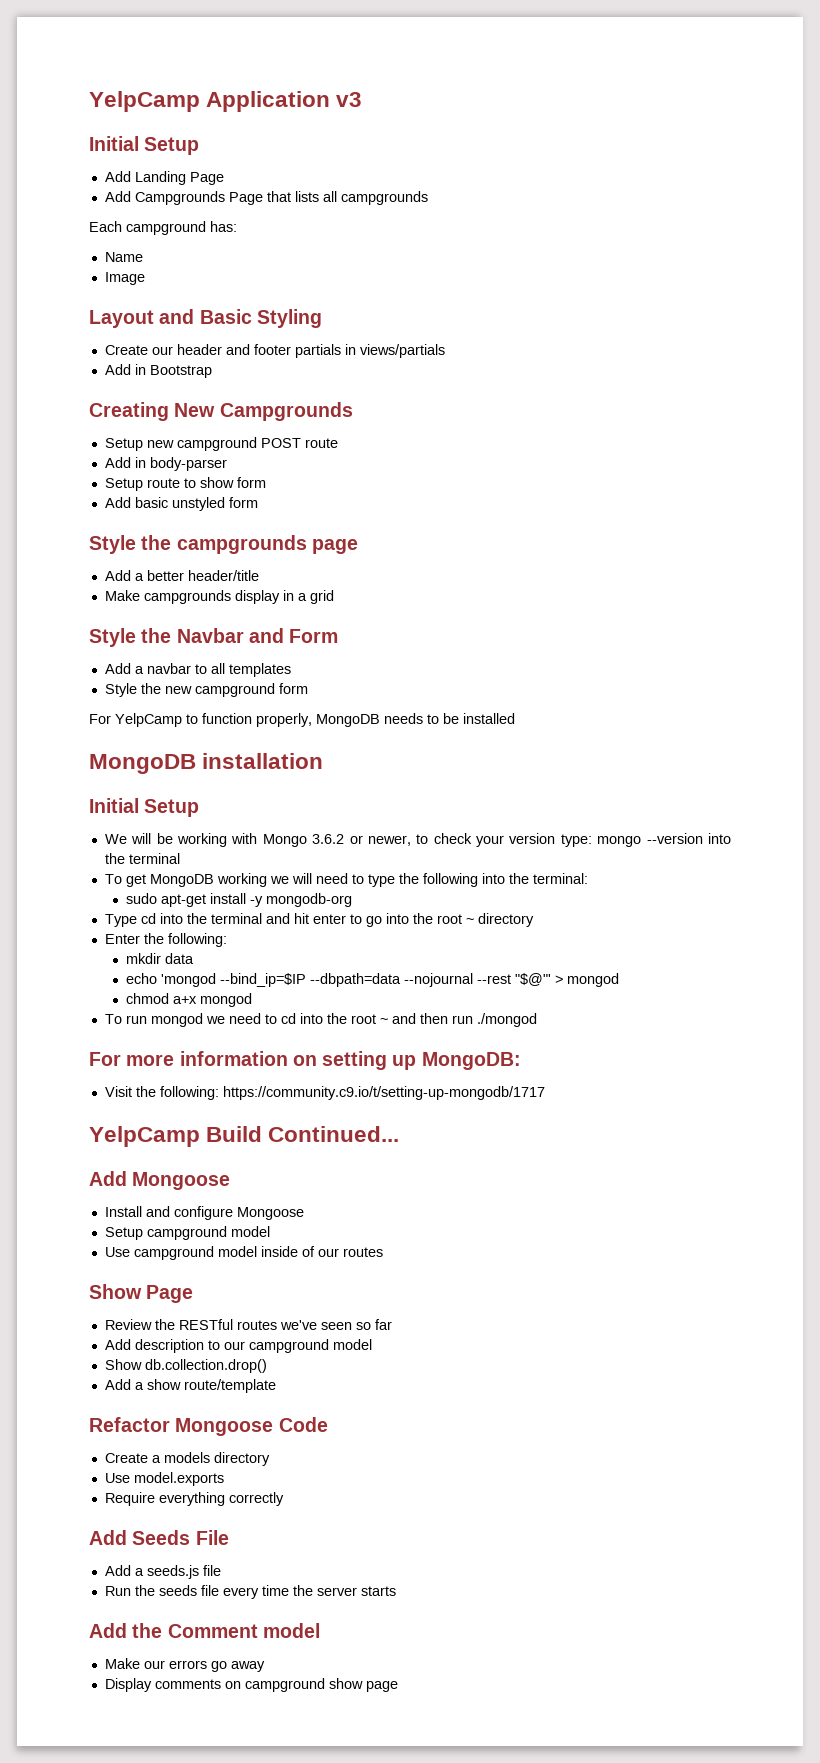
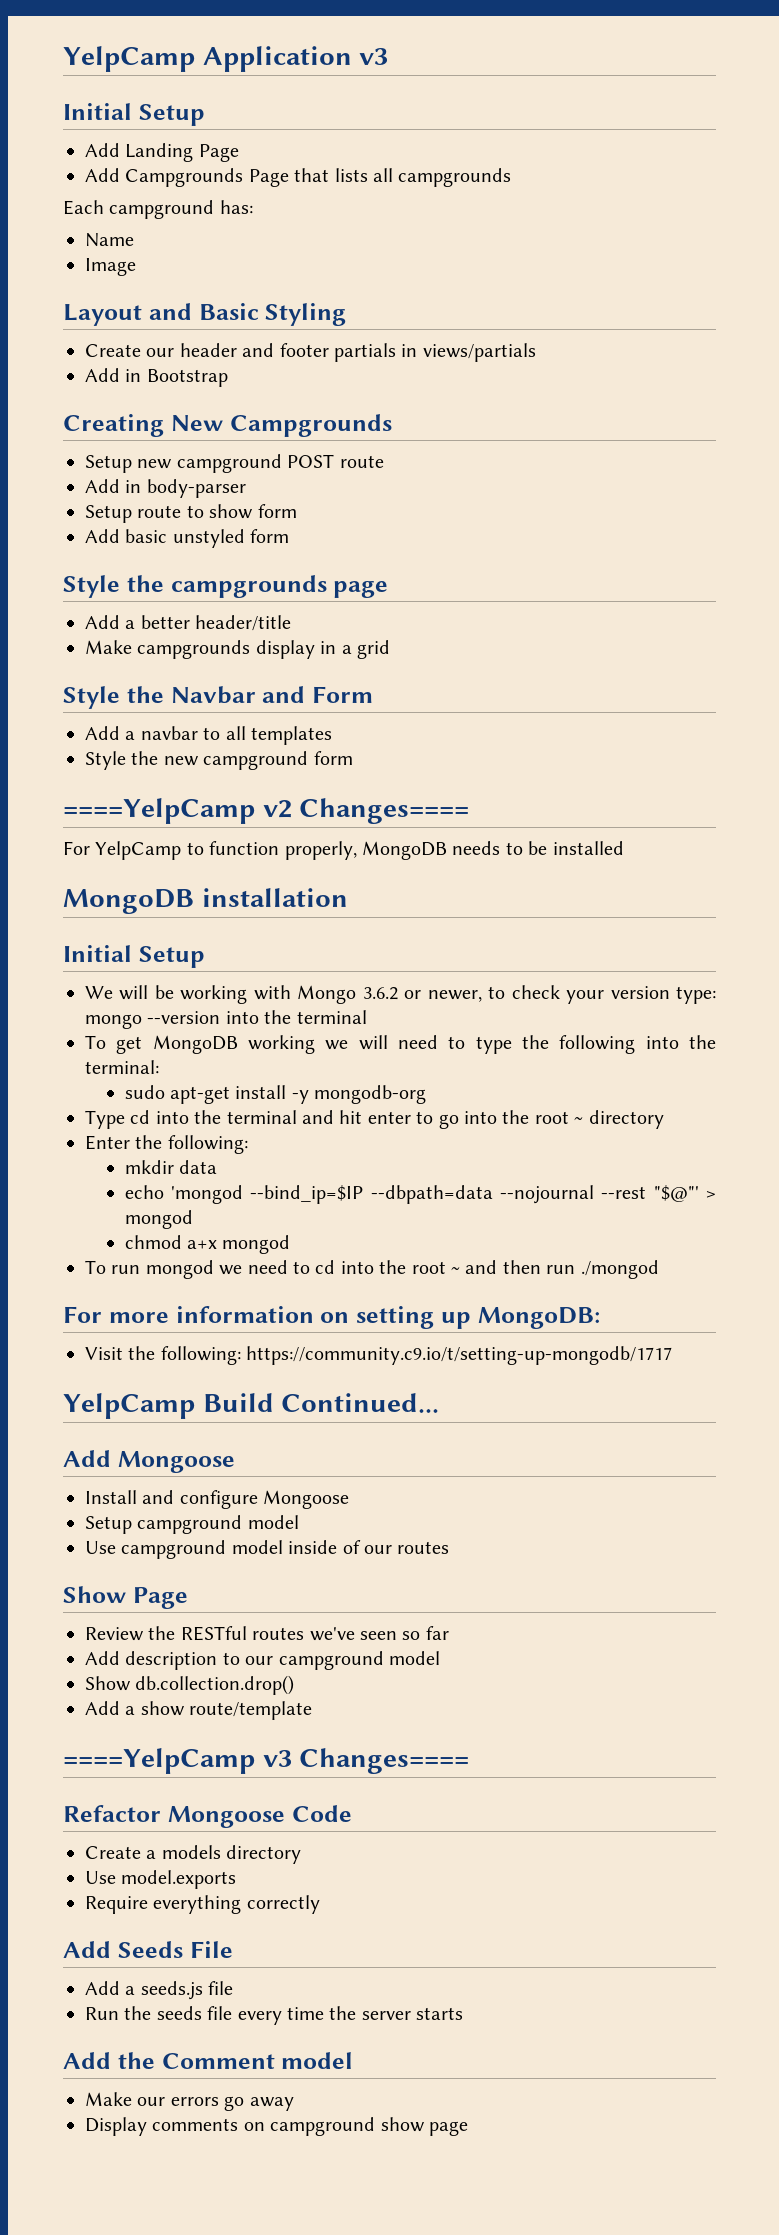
+ ====YelpCamp v2 Changes====
+ ====YelpCamp v3 Changes====

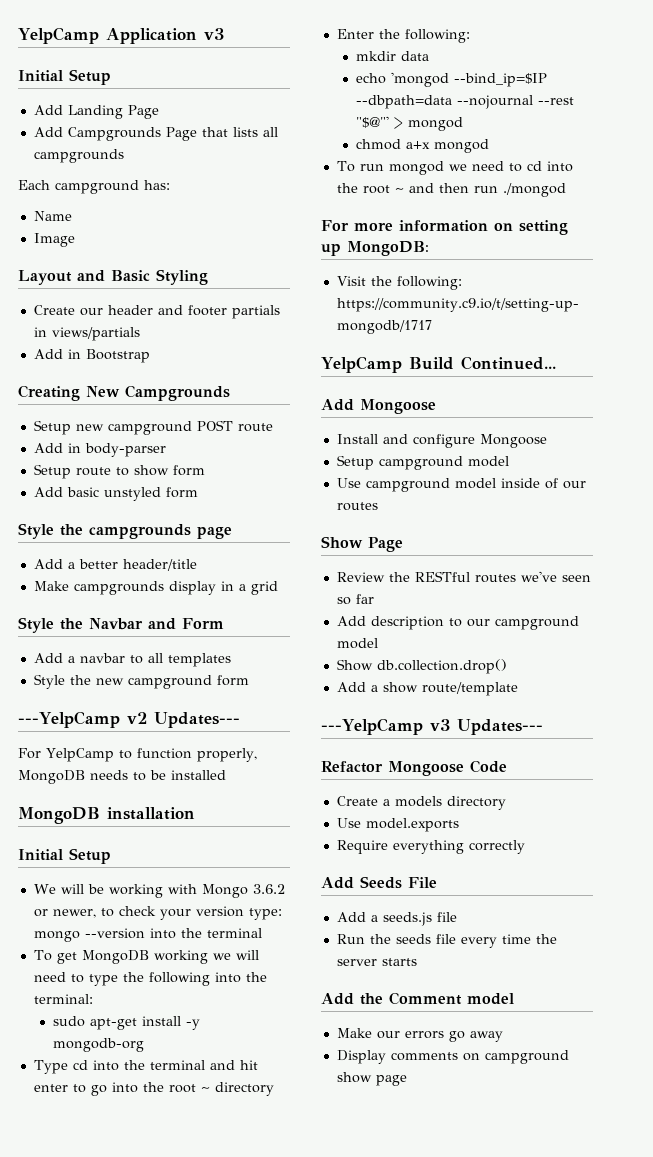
- ====YelpCamp v2 Changes====
+ ---YelpCamp v2 Updates---
- ====YelpCamp v3 Changes====
+ ---YelpCamp v3 Updates---

